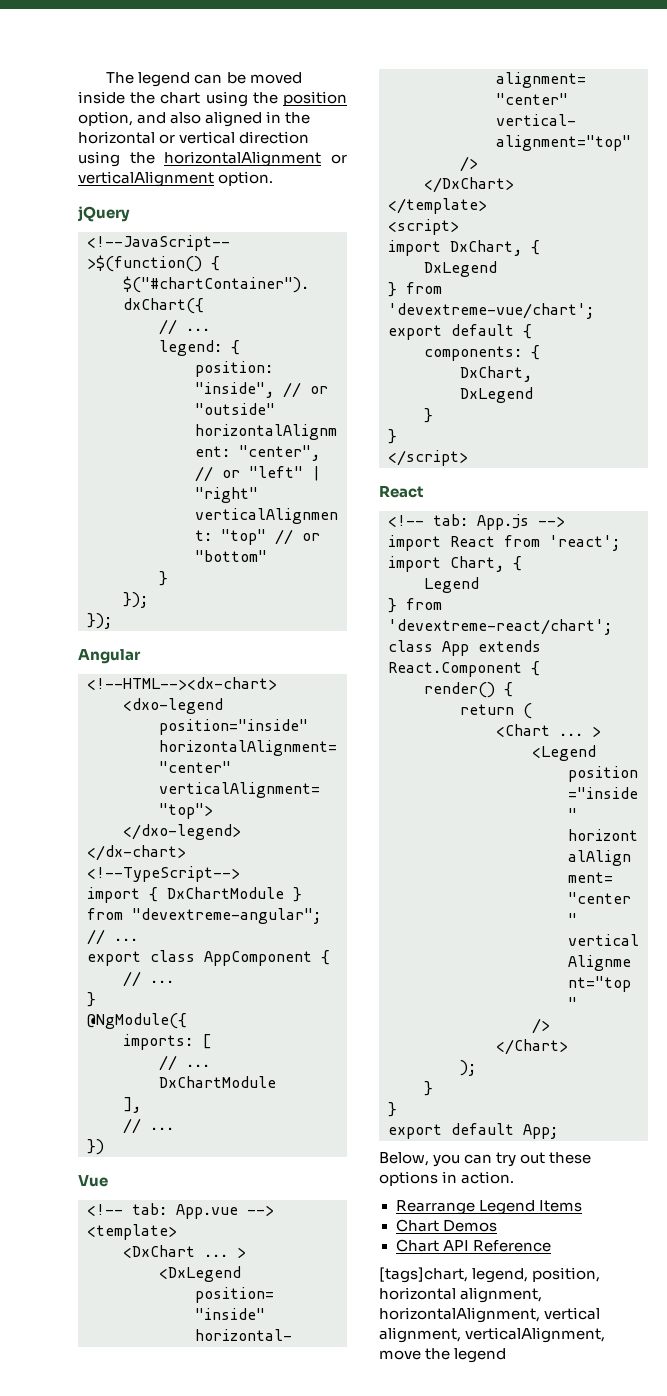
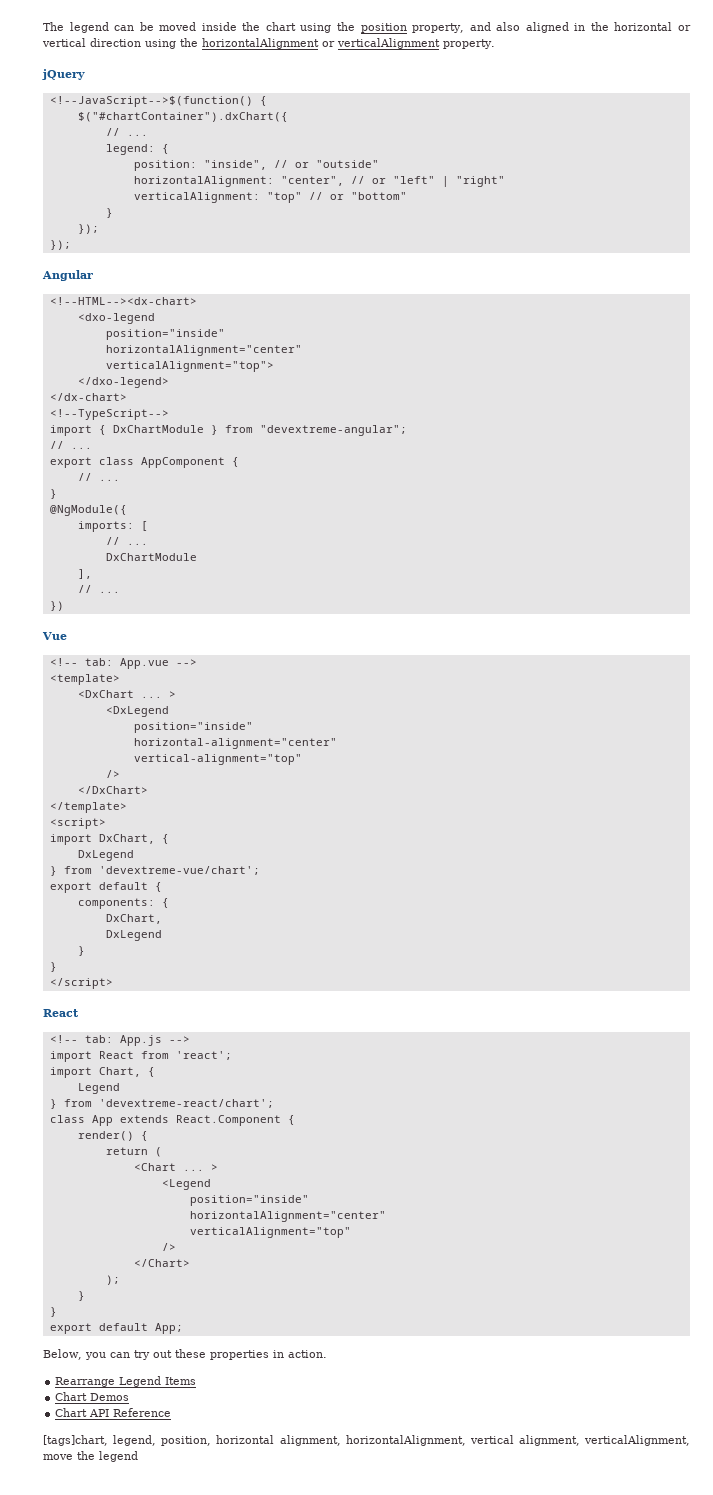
- The legend can be moved inside the chart using the position option, and also aligned in the horizontal or vertical direction using the horizontalAlignment or verticalAlignment option.
+ The legend can be moved inside the chart using the position property, and also aligned in the horizontal or vertical direction using the horizontalAlignment or verticalAlignment property.
- Below, you can try out these options in action.
+ Below, you can try out these properties in action.

